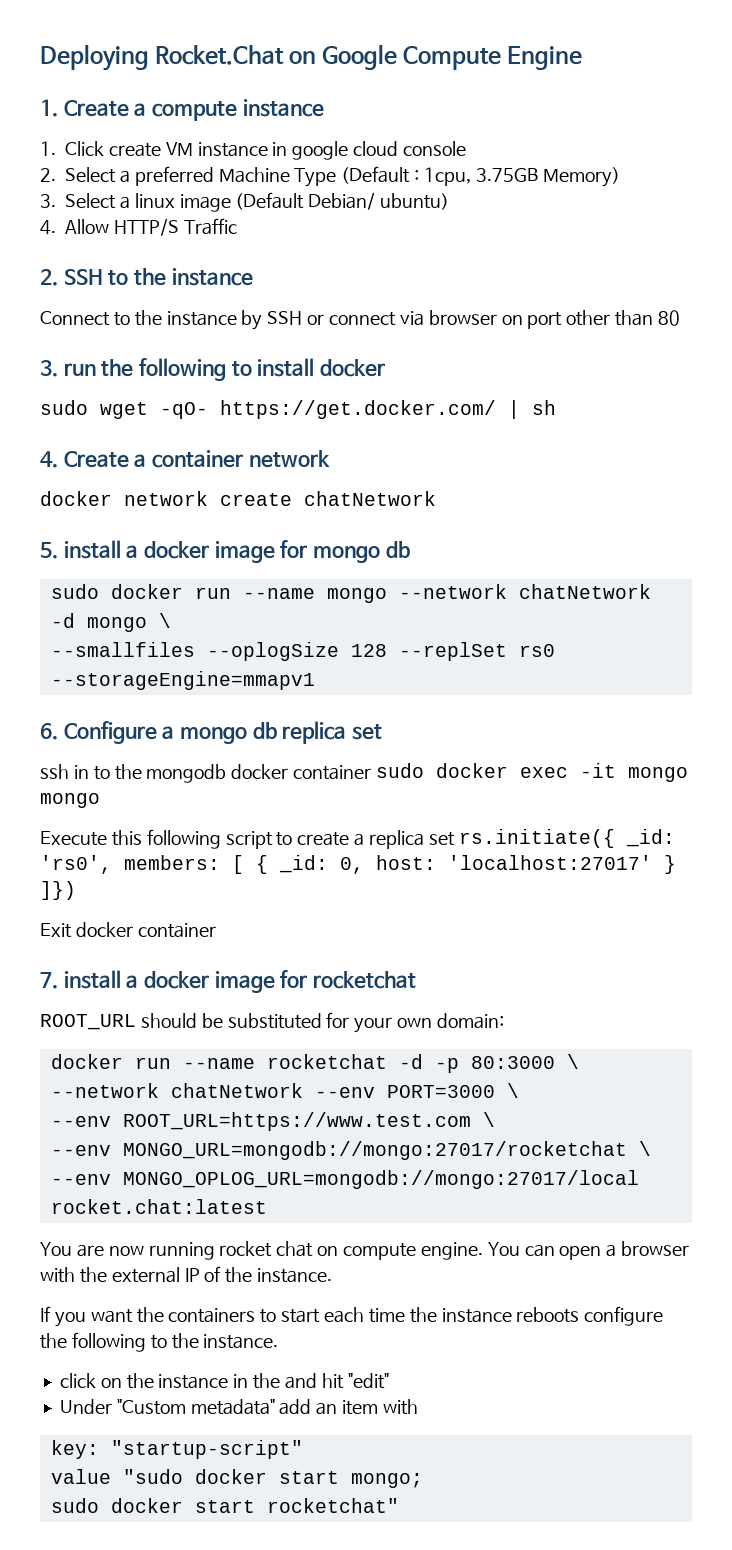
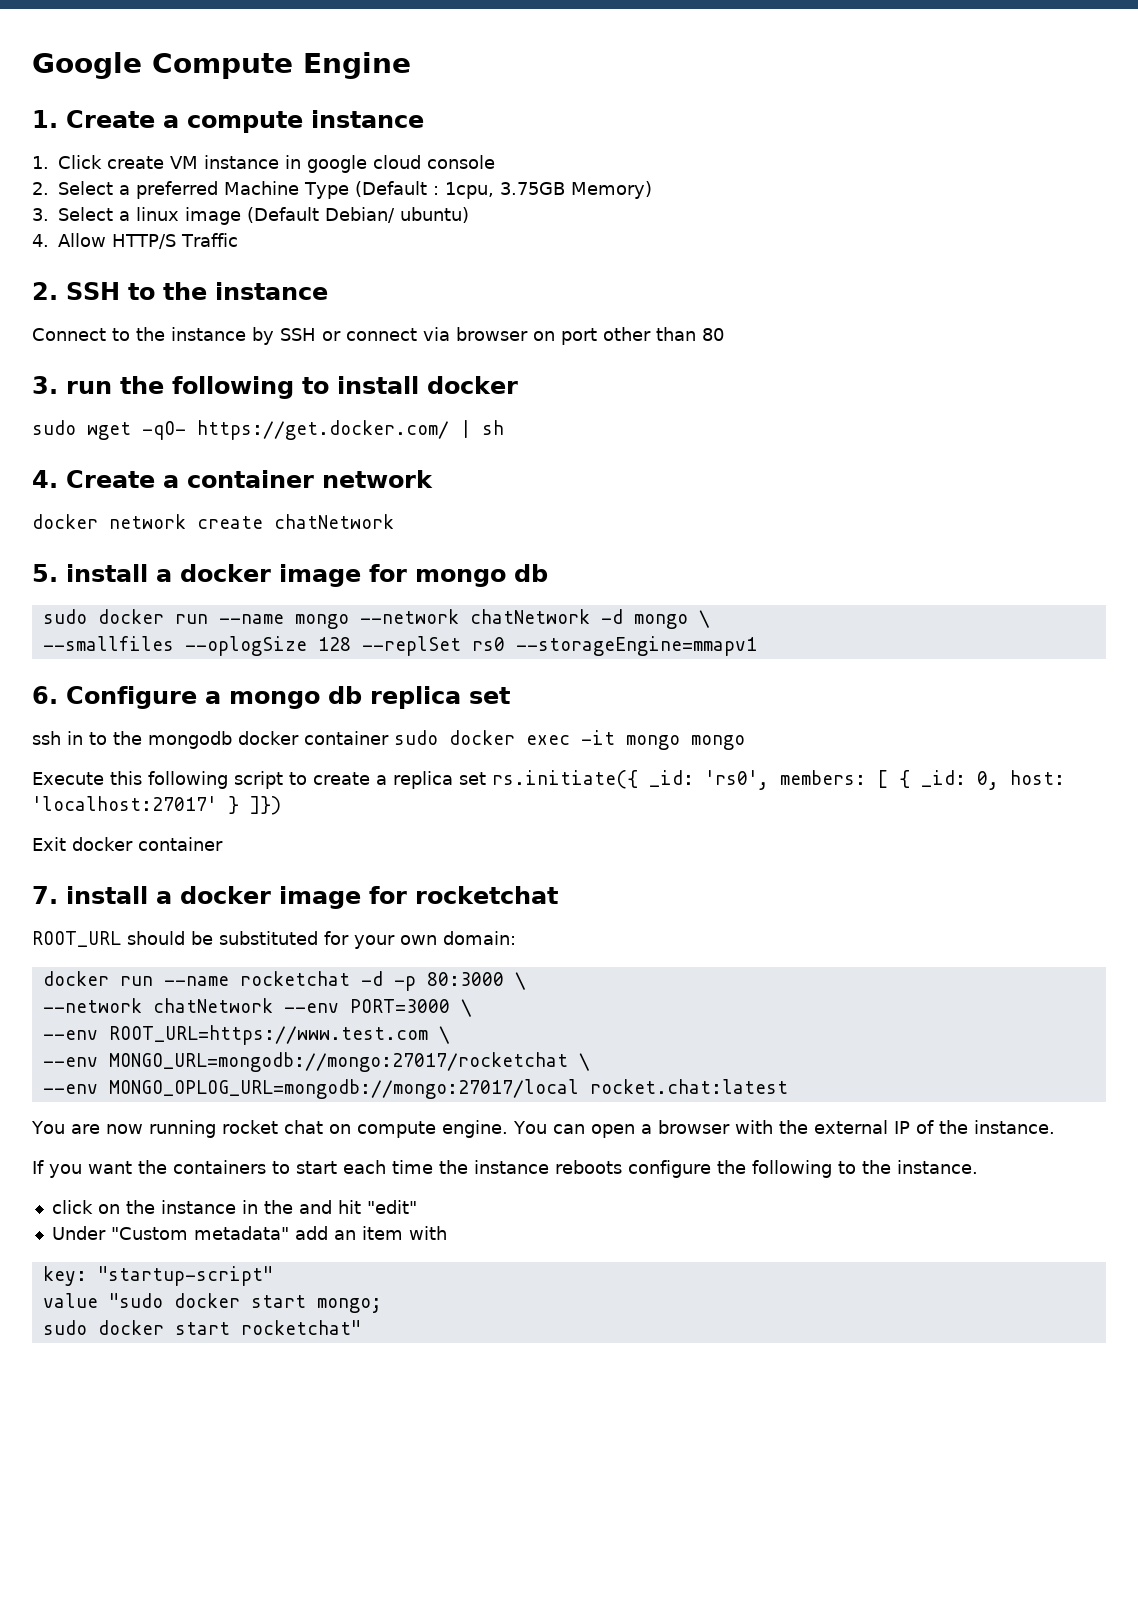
- Deploying Rocket.Chat on Google Compute Engine
+ Google Compute Engine

